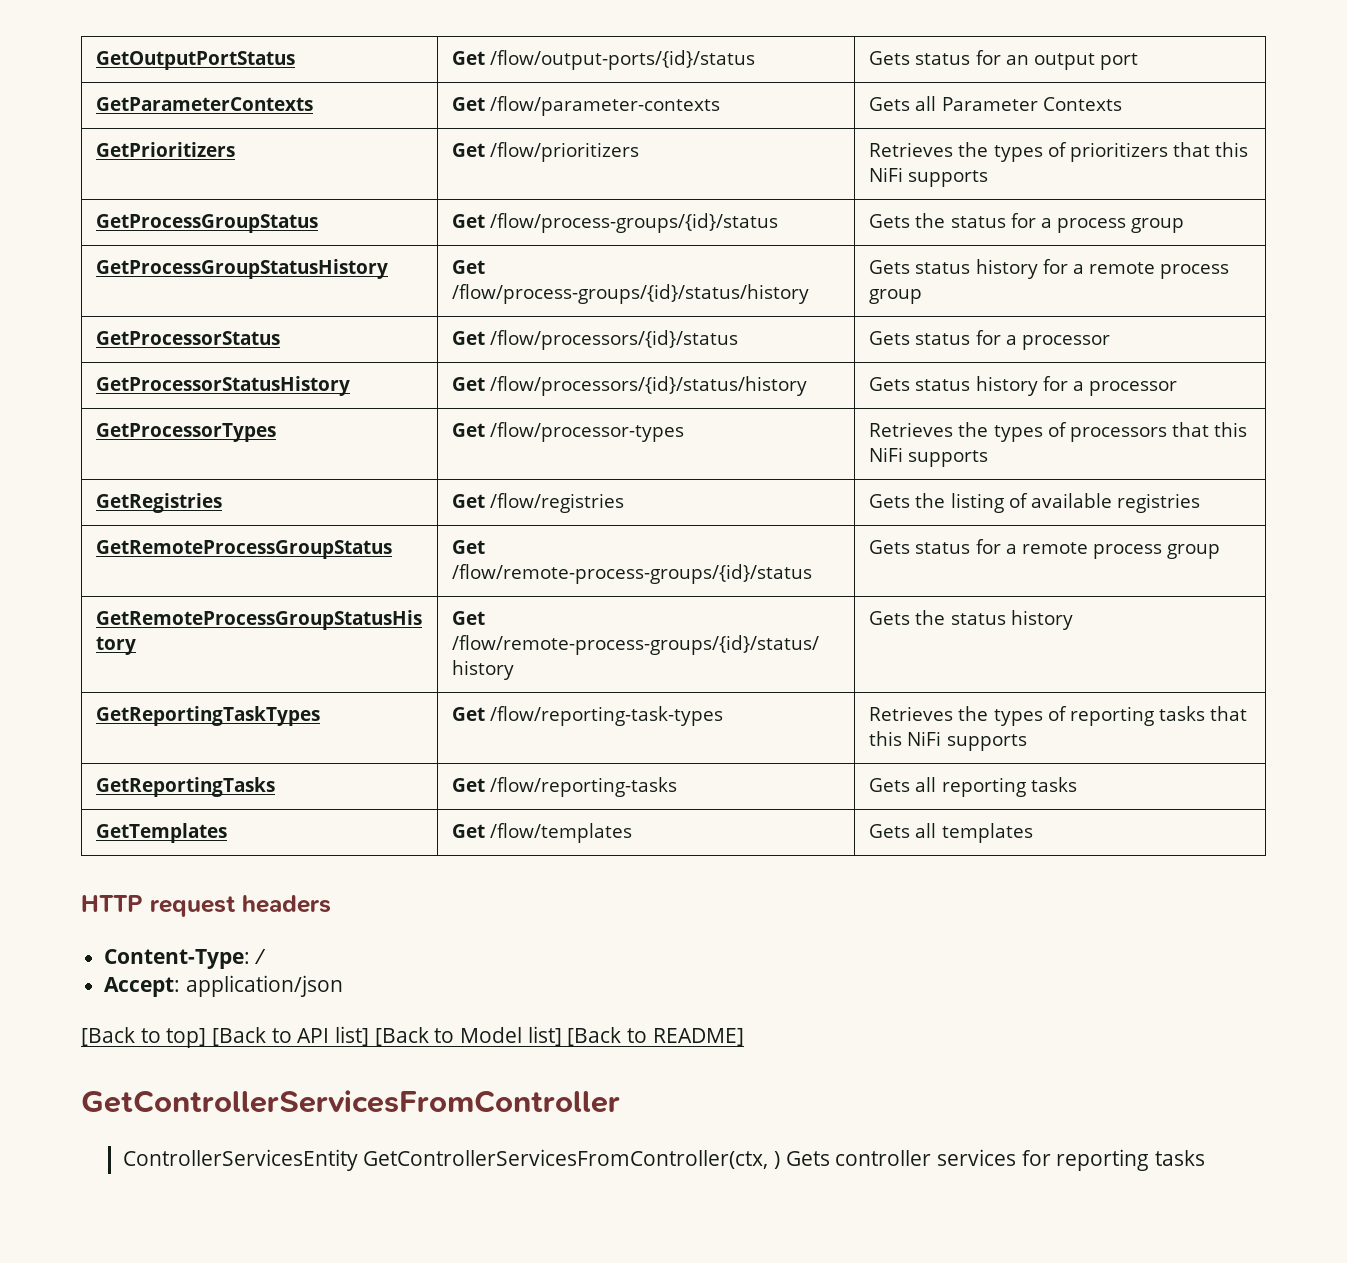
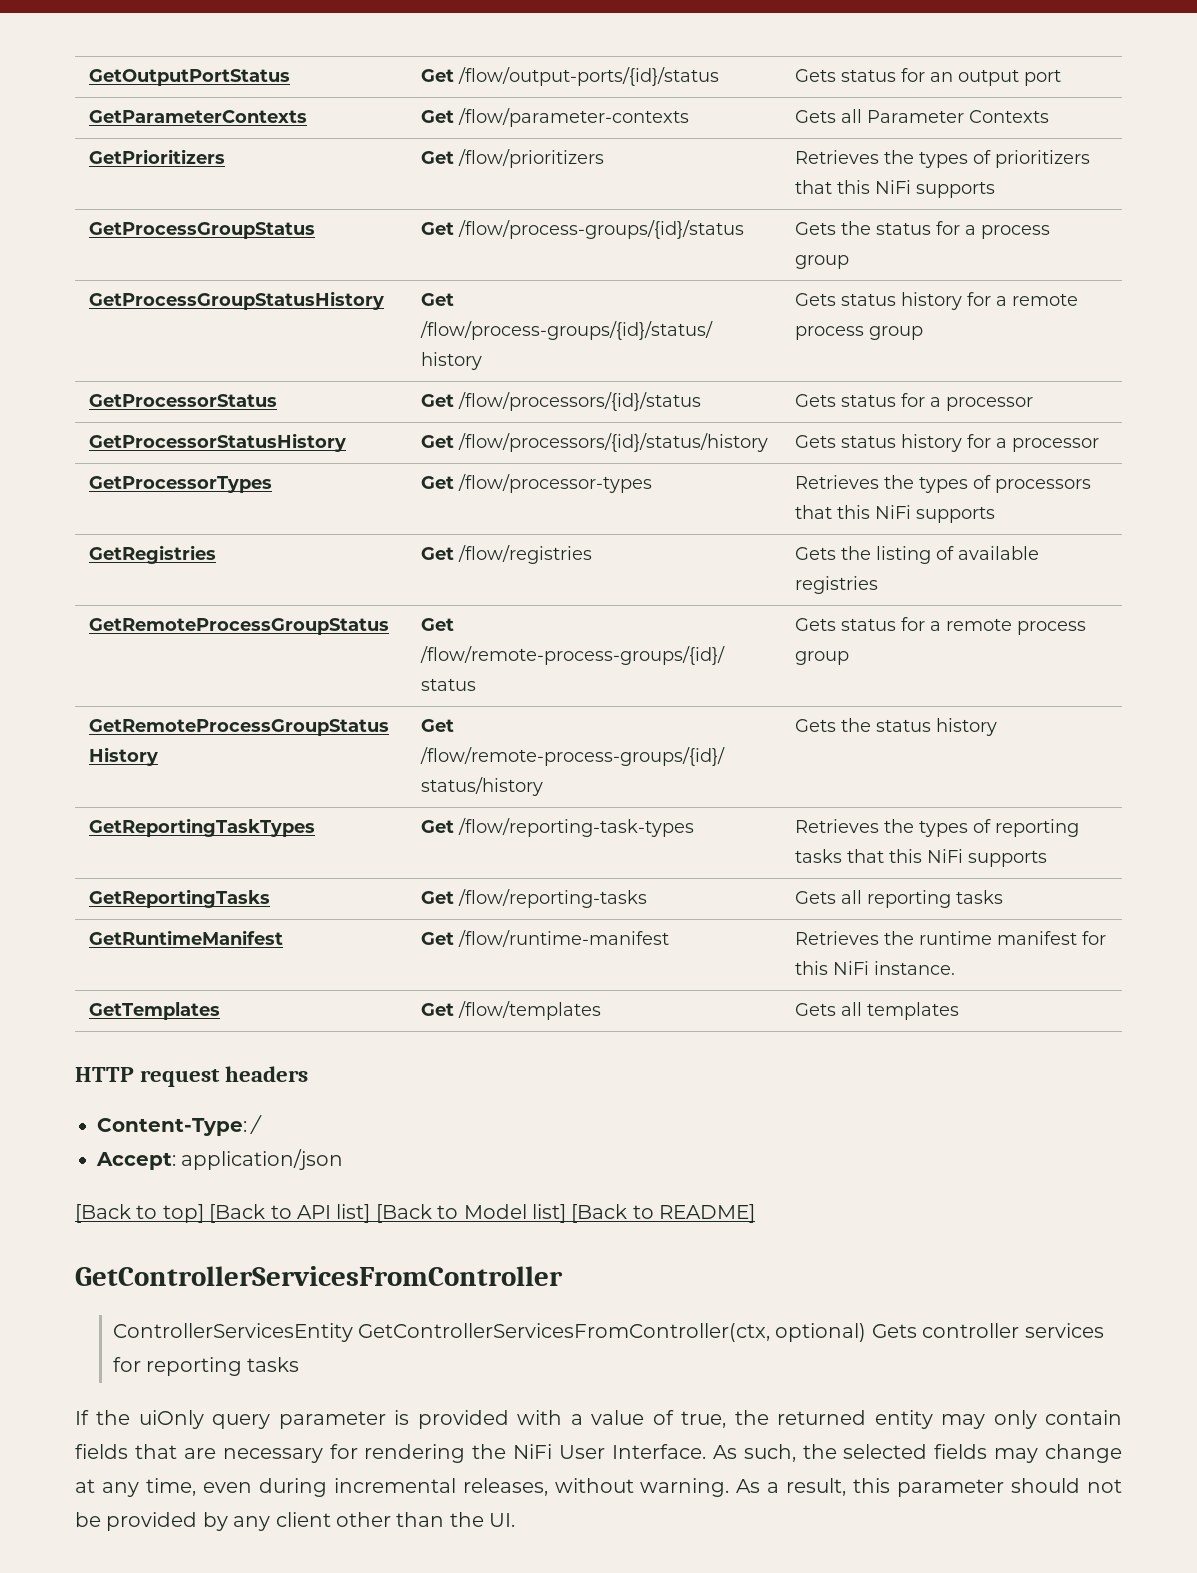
+ GetRuntimeManifest | Get /flow/runtime-manifest | Retrieves the runtime manifest for this NiFi instance.
- ControllerServicesEntity GetControllerServicesFromController(ctx, ) Gets controller services for reporting tasks
+ ControllerServicesEntity GetControllerServicesFromController(ctx, optional) Gets controller services for reporting tasks
+ If the uiOnly query parameter is provided with a value of true, the returned entity may only contain fields that are necessary for rendering the NiFi User Interface. As such, the selected fields may change at any time, even during incremental releases, without warning. As a result, this parameter should not be provided by any client other than the UI.

